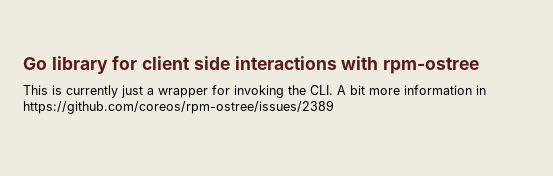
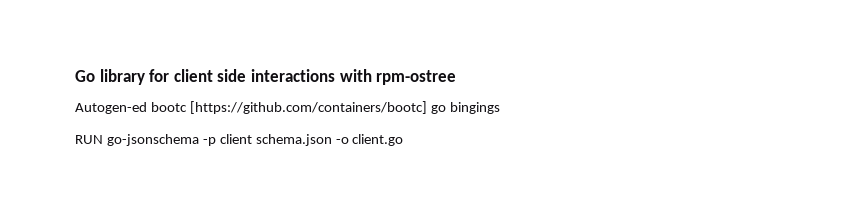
- This is currently just a wrapper for invoking the CLI. A bit more information in https://github.com/coreos/rpm-ostree/issues/2389
+ Autogen-ed bootc [https://github.com/containers/bootc] go bingings
+ RUN go-jsonschema -p client schema.json -o client.go

